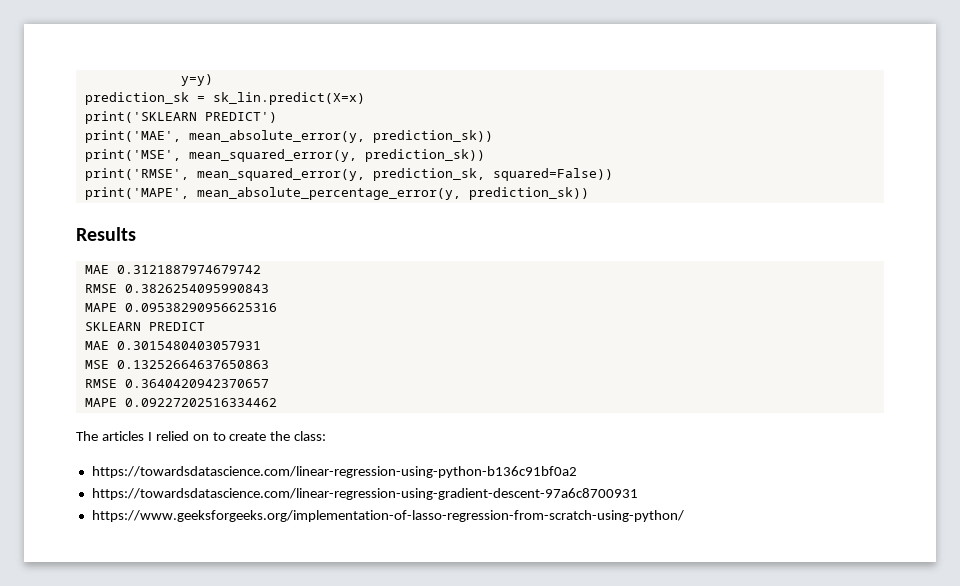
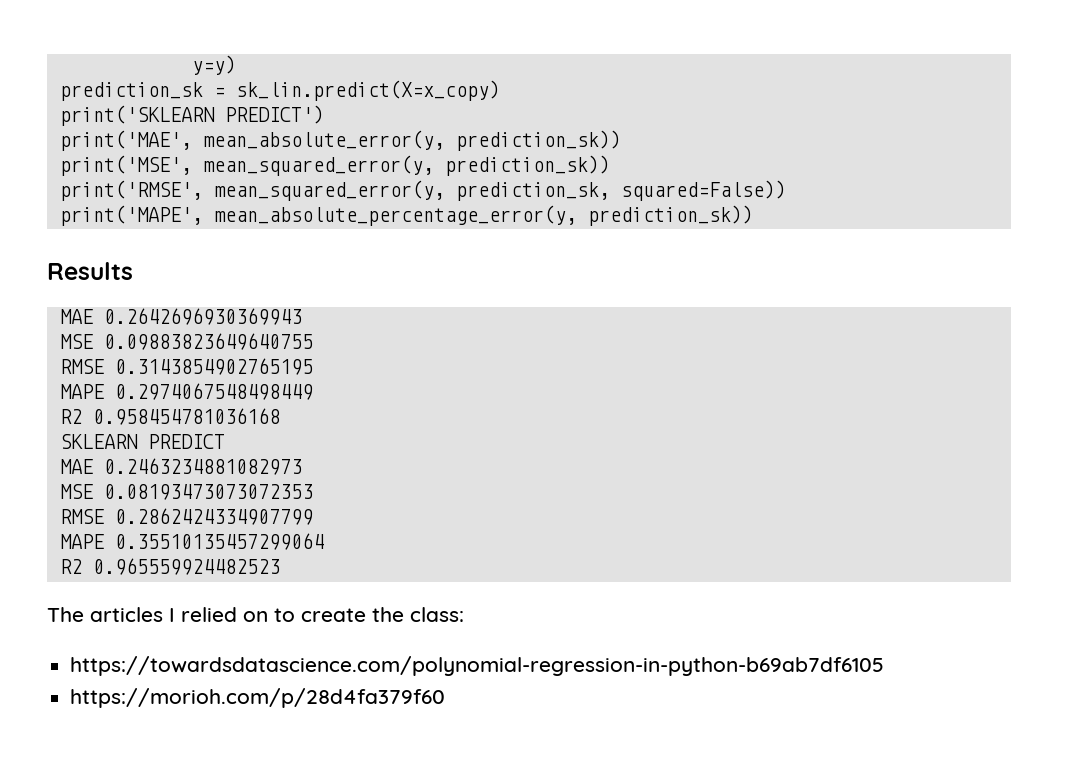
- prediction_sk = sk_lin.predict(X=x)
+ prediction_sk = sk_lin.predict(X=x_copy)
- MAE 0.3121887974679742
- RMSE 0.3826254095990843
- MAPE 0.09538290956625316
+ MAE 0.2642696930369943
+ MSE 0.09883823649640755
+ RMSE 0.3143854902765195
+ MAPE 0.2974067548498449
+ R2 0.958454781036168
- MAE 0.3015480403057931
- MSE 0.13252664637650863
- RMSE 0.3640420942370657
- MAPE 0.09227202516334462
+ MAE 0.2463234881082973
+ MSE 0.08193473073072353
+ RMSE 0.2862424334907799
+ MAPE 0.35510135457299064
+ R2 0.965559924482523
- https://towardsdatascience.com/linear-regression-using-python-b136c91bf0a2
- https://towardsdatascience.com/linear-regression-using-gradient-descent-97a6c8700931
- https://www.geeksforgeeks.org/implementation-of-lasso-regression-from-scratch-using-python/
+ https://towardsdatascience.com/polynomial-regression-in-python-b69ab7df6105
+ https://morioh.com/p/28d4fa379f60

